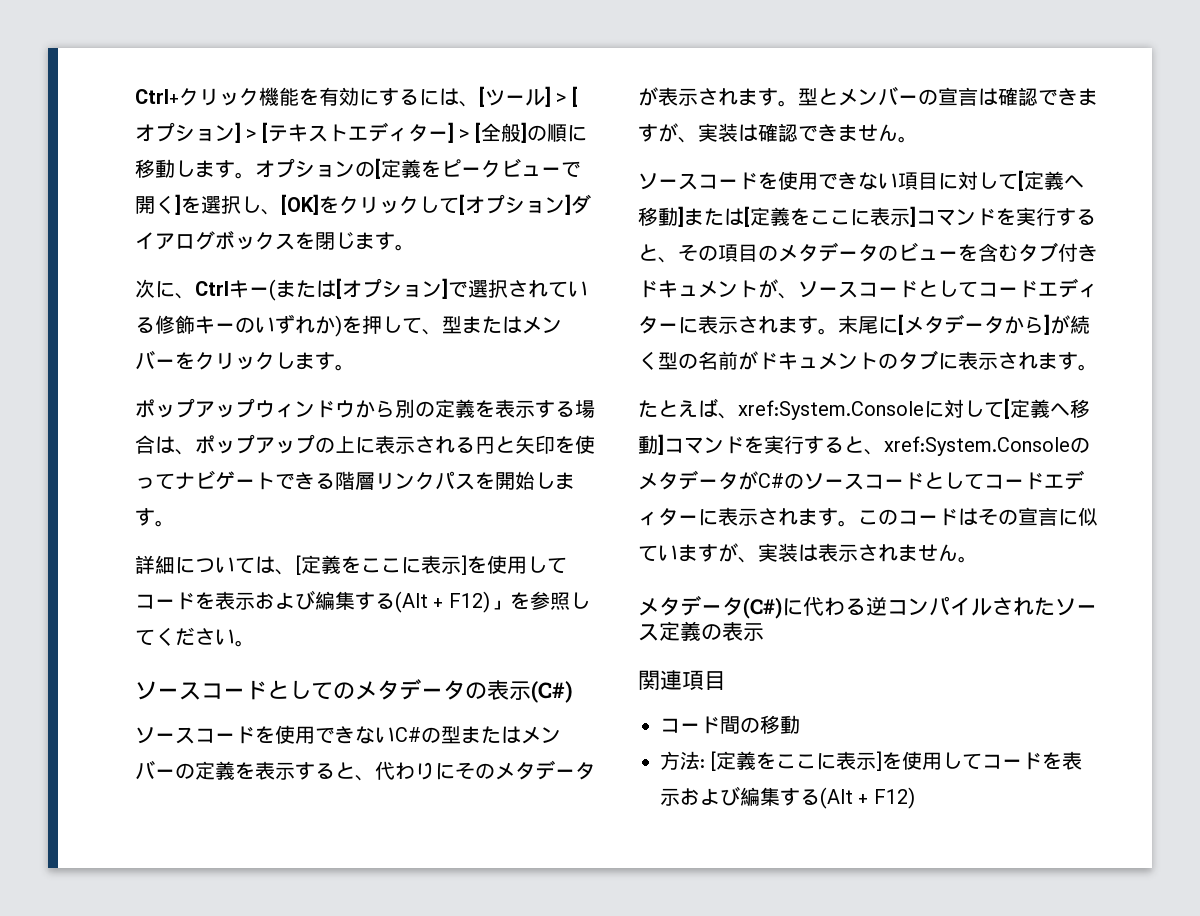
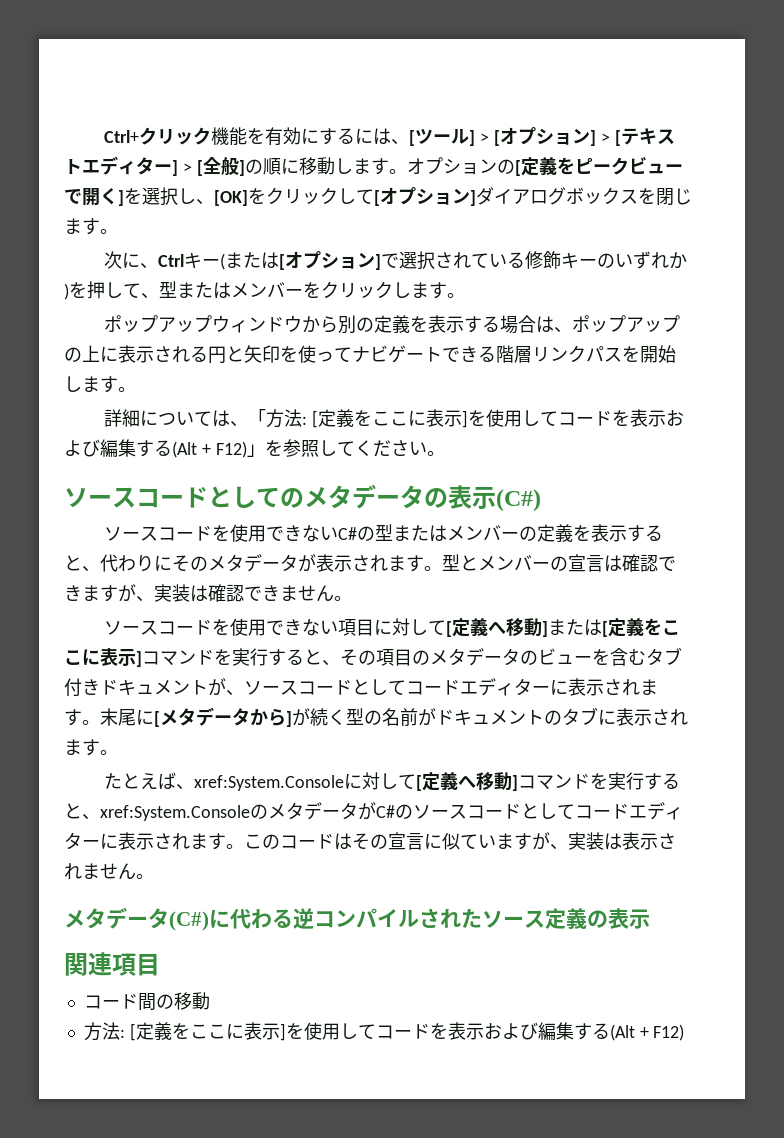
- 詳細については、[定義をここに表示]を使用してコードを表示および編集する(Alt + F12)」を参照してください。
+ 詳細については、「方法: [定義をここに表示]を使用してコードを表示および編集する(Alt + F12)」を参照してください。

